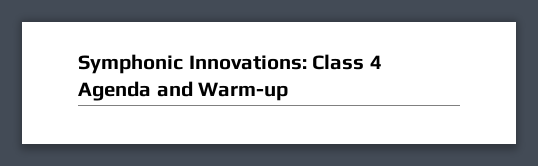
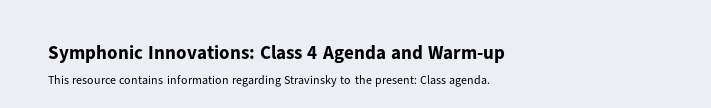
+ This resource contains information regarding Stravinsky to the present: Class agenda.

